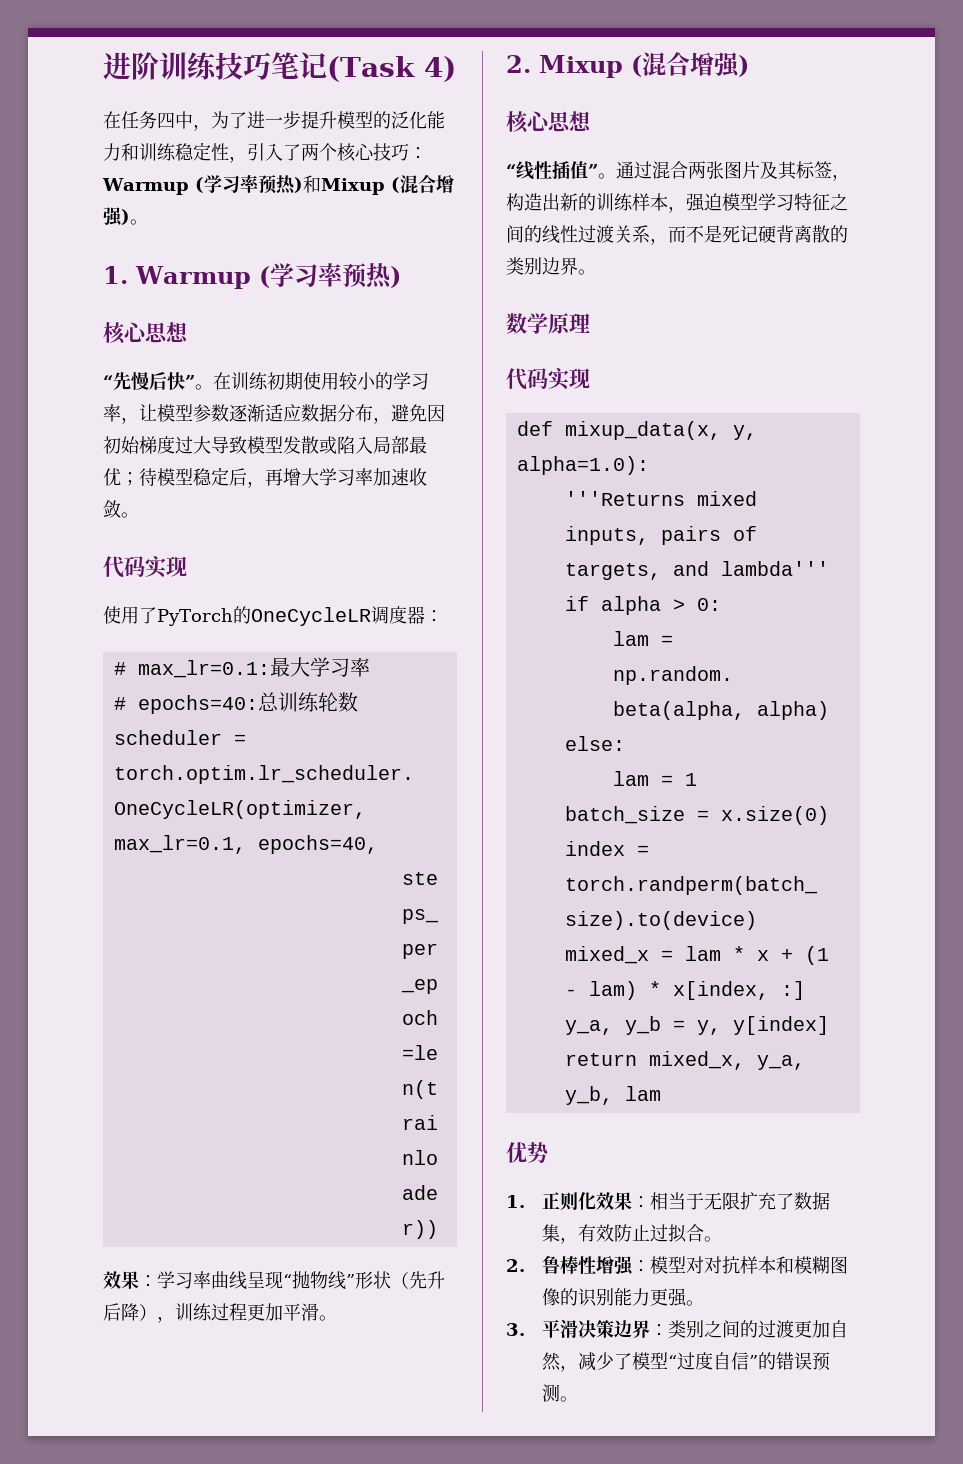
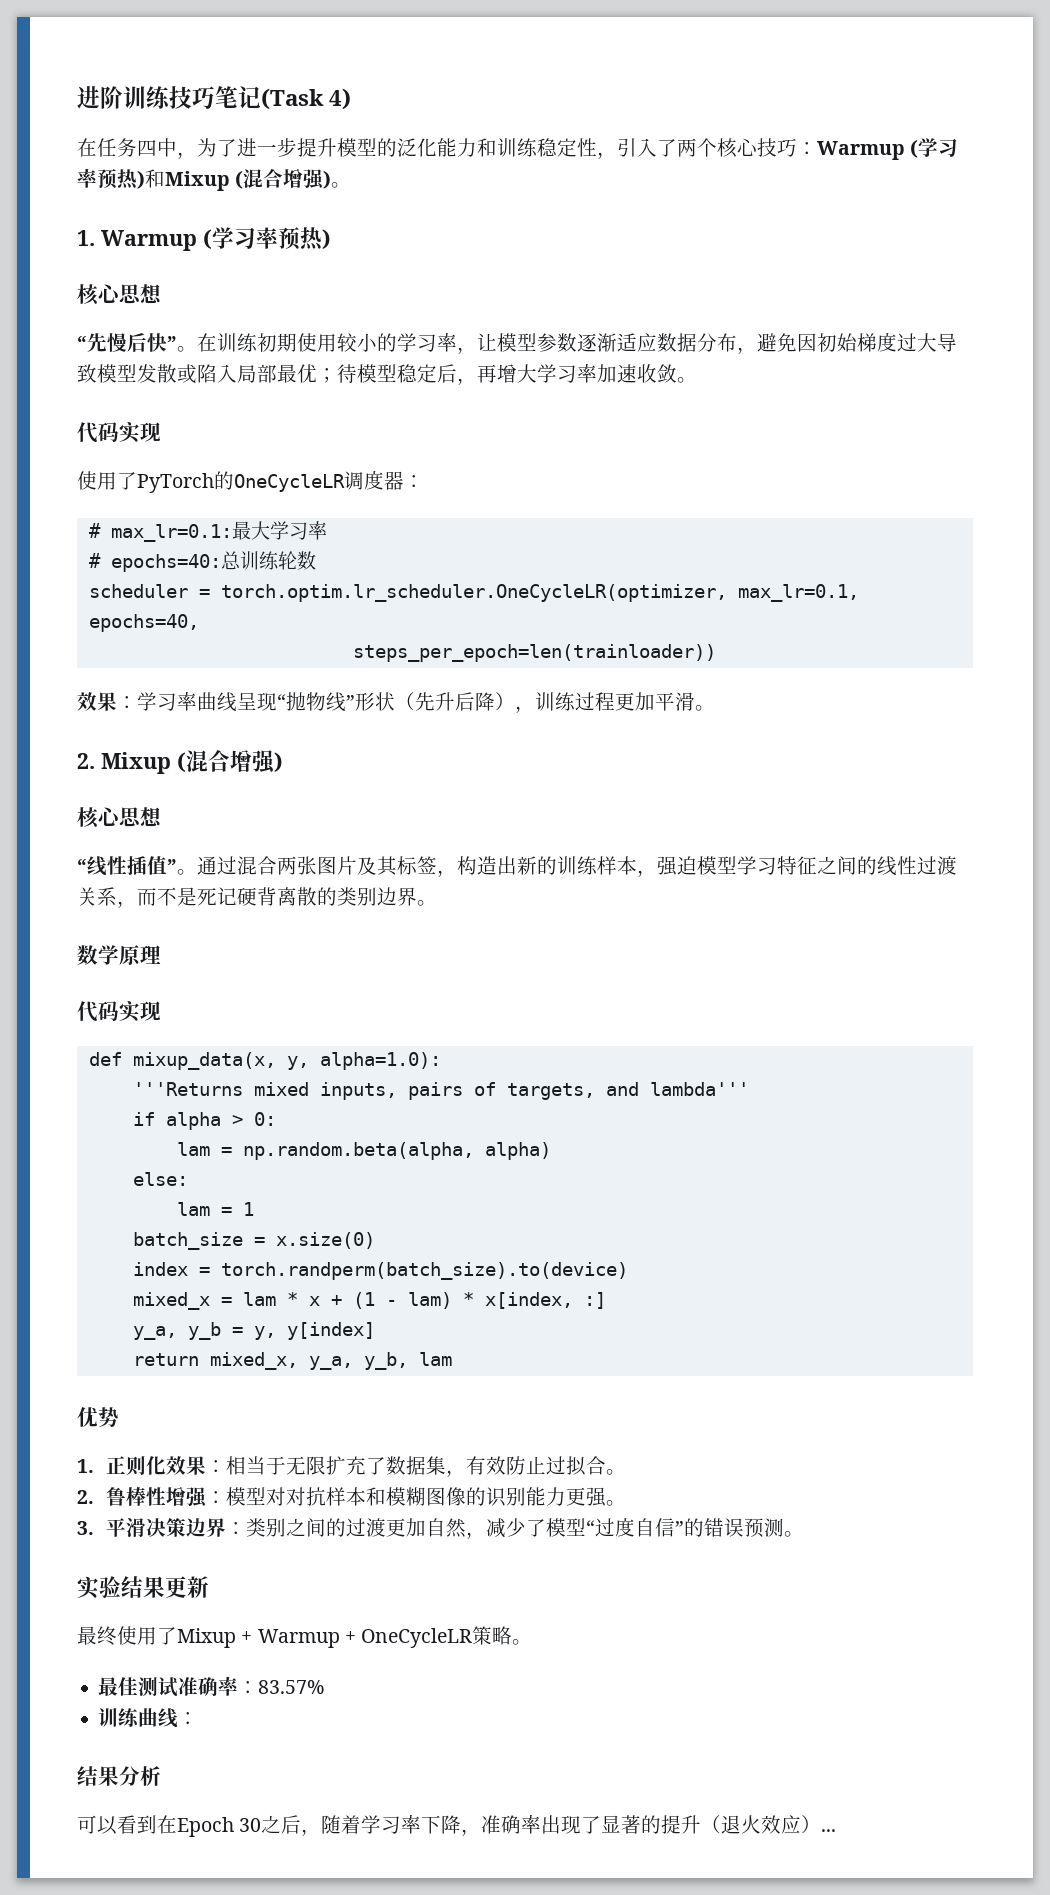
+ 实验结果更新
+ 最终使用了Mixup + Warmup + OneCycleLR策略。
+ 最佳测试准确率：83.57%
+ 训练曲线：
+ 结果分析
+ 可以看到在Epoch 30之后，随着学习率下降，准确率出现了显著的提升（退火效应）...

